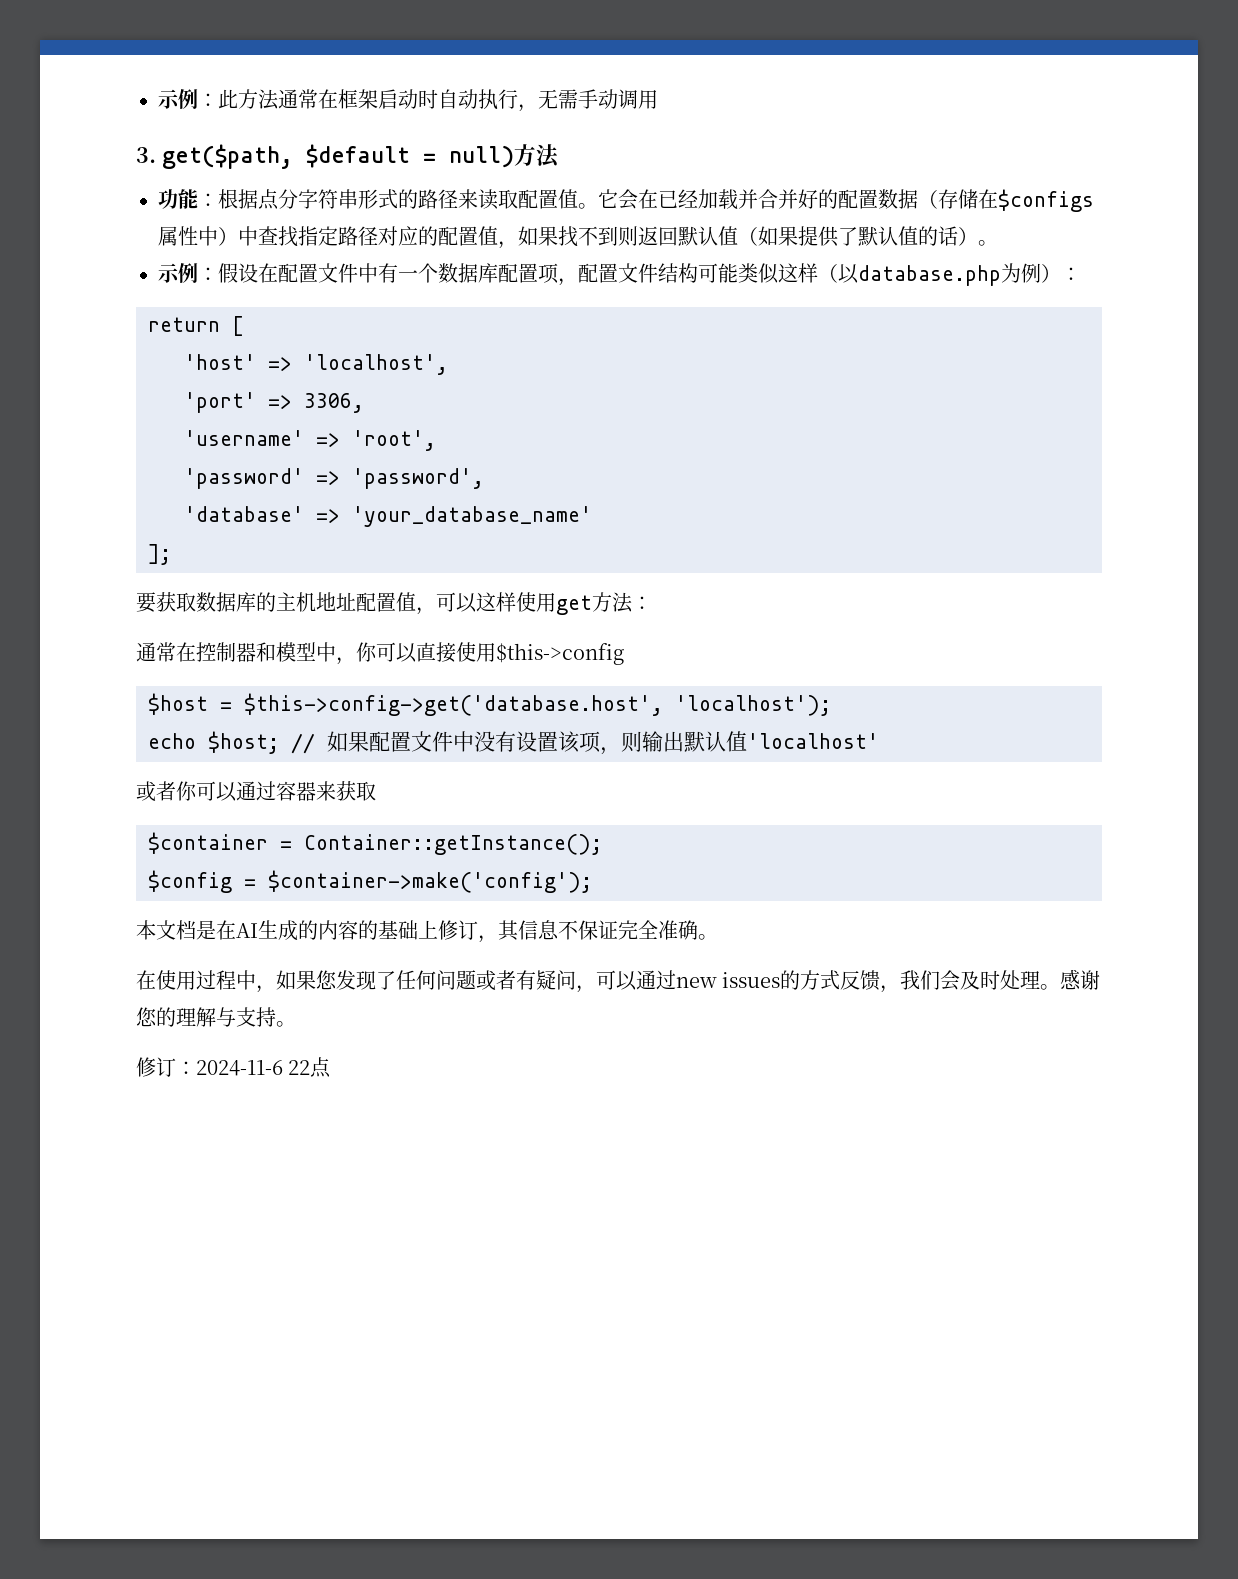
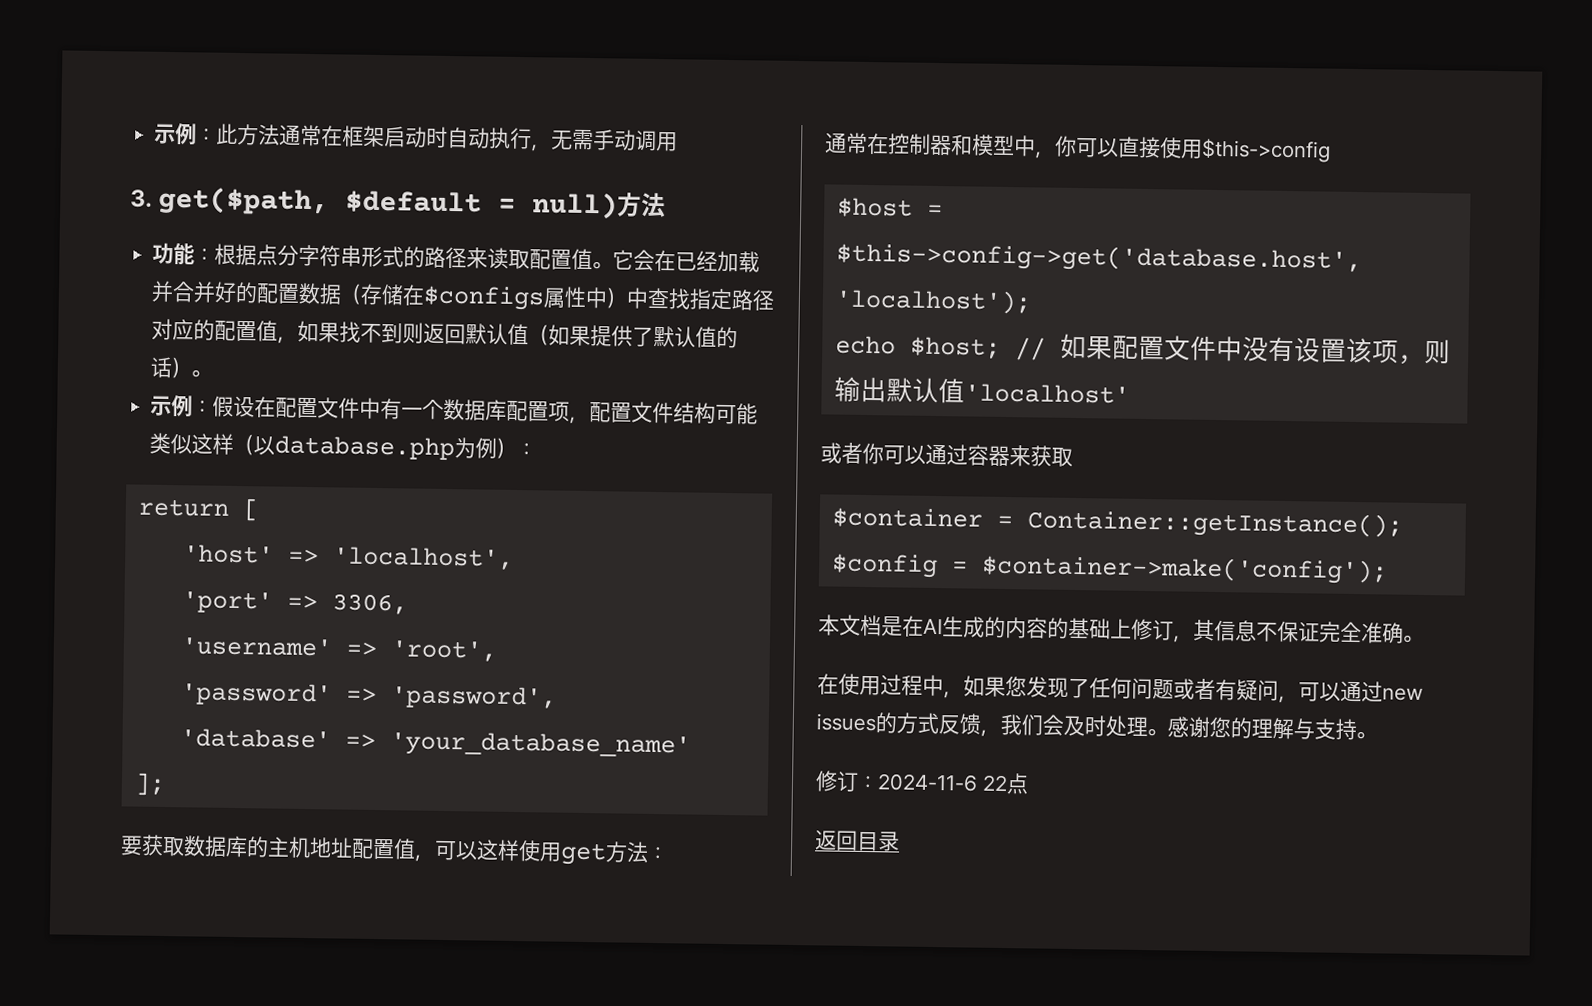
+ 返回目录

